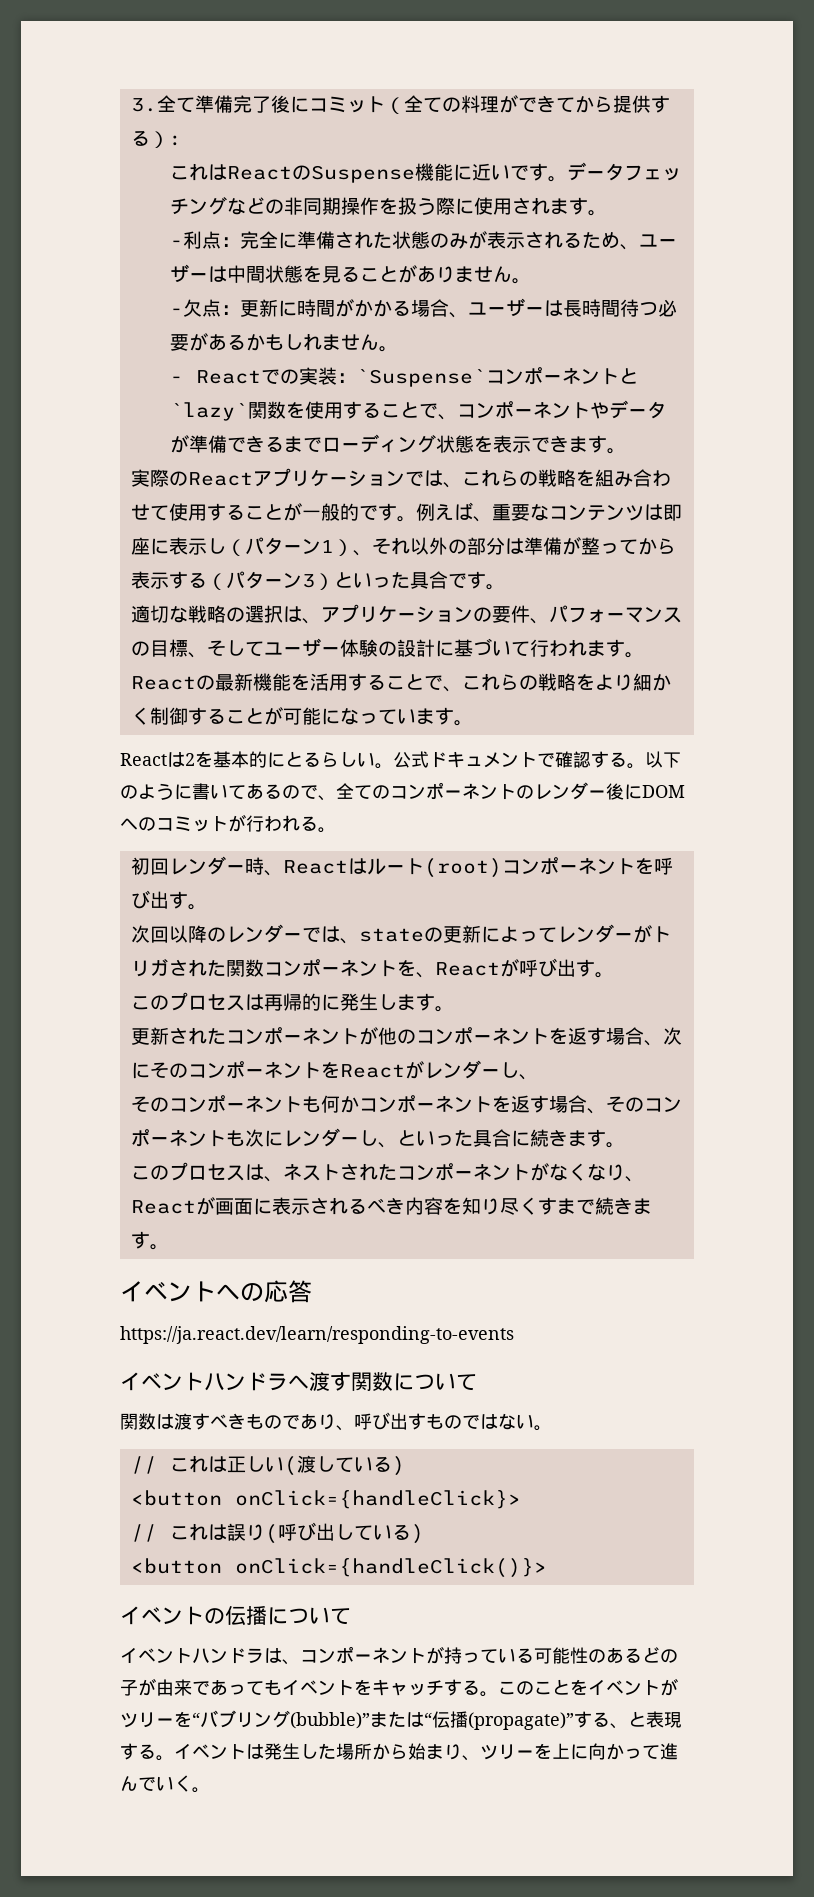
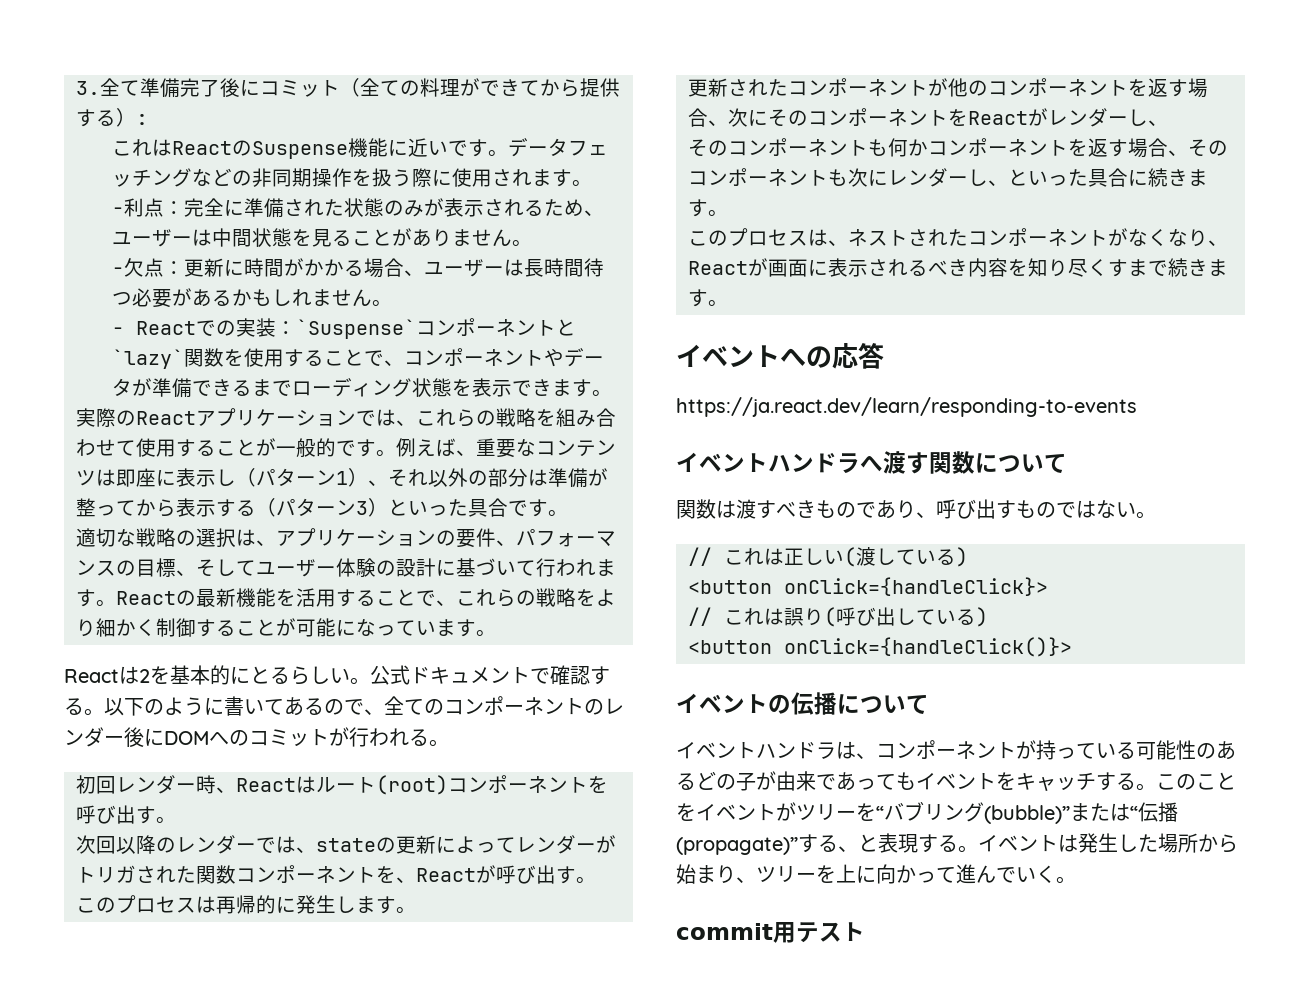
+ commit用テスト

